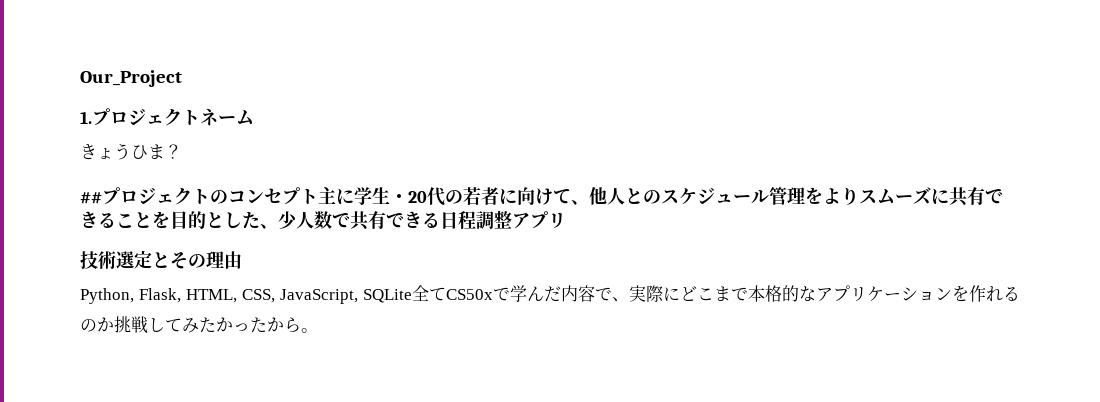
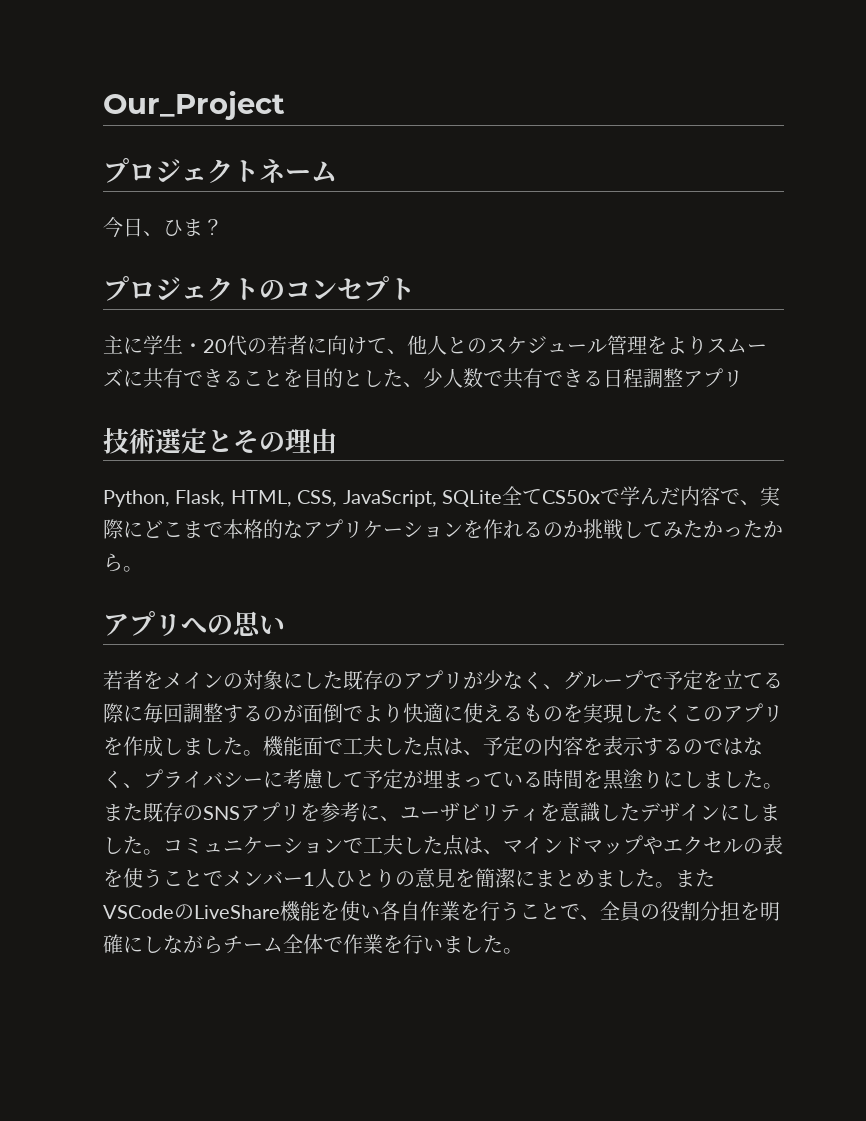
- 1.プロジェクトネーム
+ プロジェクトネーム
- きょうひま？
+ 今日、ひま？
- ##プロジェクトのコンセプト主に学生・20代の若者に向けて、他人とのスケジュール管理をよりスムーズに共有できることを目的とした、少人数で共有できる日程調整アプリ
+ プロジェクトのコンセプト
+ 主に学生・20代の若者に向けて、他人とのスケジュール管理をよりスムーズに共有できることを目的とした、少人数で共有できる日程調整アプリ
+ アプリへの思い
+ 若者をメインの対象にした既存のアプリが少なく、グループで予定を立てる際に毎回調整するのが面倒でより快適に使えるものを実現したくこのアプリを作成しました。機能面で工夫した点は、予定の内容を表示するのではなく、プライバシーに考慮して予定が埋まっている時間を黒塗りにしました。また既存のSNSアプリを参考に、ユーザビリティを意識したデザインにしました。コミュニケーションで工夫した点は、マインドマップやエクセルの表を使うことでメンバー1人ひとりの意見を簡潔にまとめました。またVSCodeのLiveShare機能を使い各自作業を行うことで、全員の役割分担を明確にしながらチーム全体で作業を行いました。

